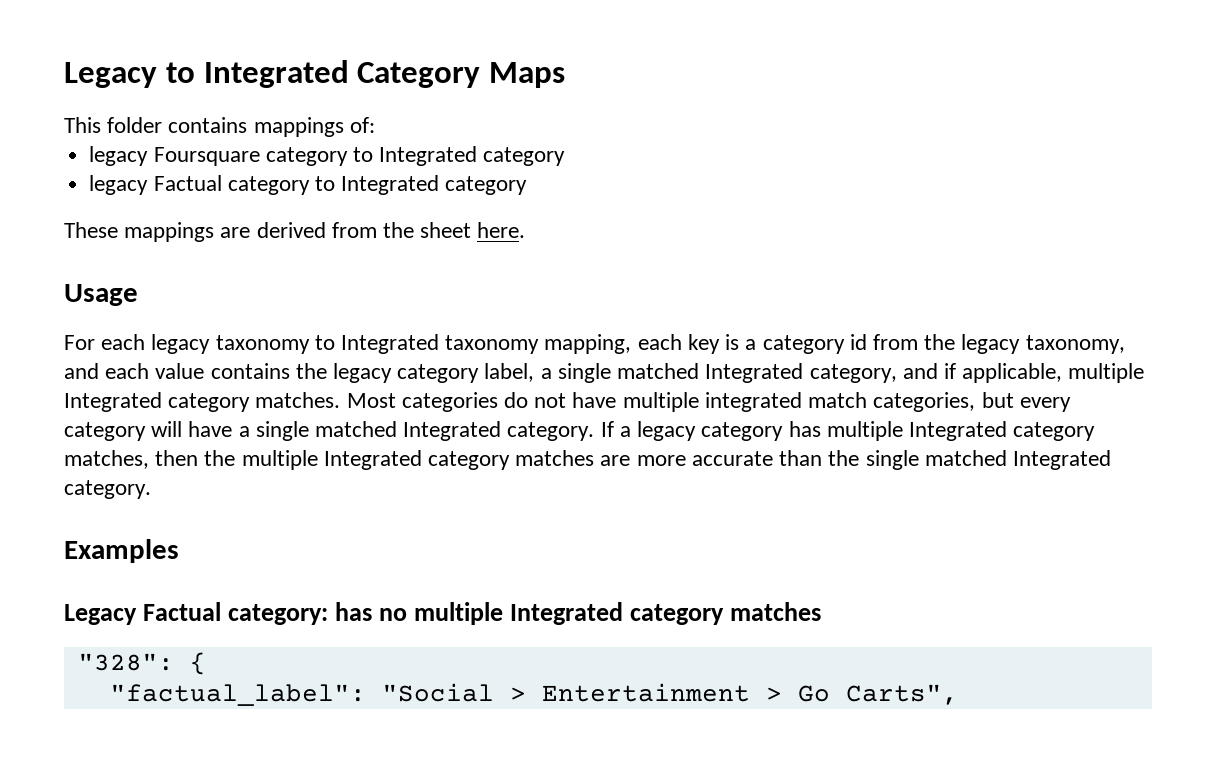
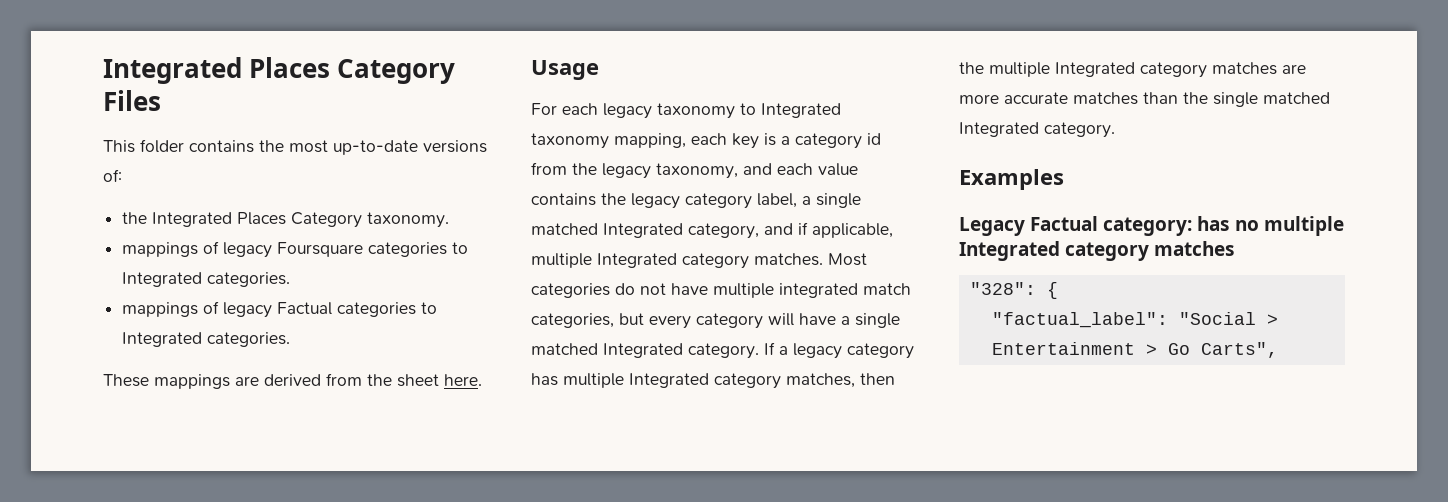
- Legacy to Integrated Category Maps
- This folder contains mappings of:
- legacy Foursquare category to Integrated category
- legacy Factual category to Integrated category
+ Integrated Places Category Files
+ This folder contains the most up-to-date versions of:
+ the Integrated Places Category taxonomy.
+ mappings of legacy Foursquare categories to Integrated categories.
+ mappings of legacy Factual categories to Integrated categories.
- If a legacy category has multiple Integrated category matches, then the multiple Integrated category matches are more accurate than the single matched Integrated category.
+ If a legacy category has multiple Integrated category matches, then the multiple Integrated category matches are more accurate matches than the single matched Integrated category.

